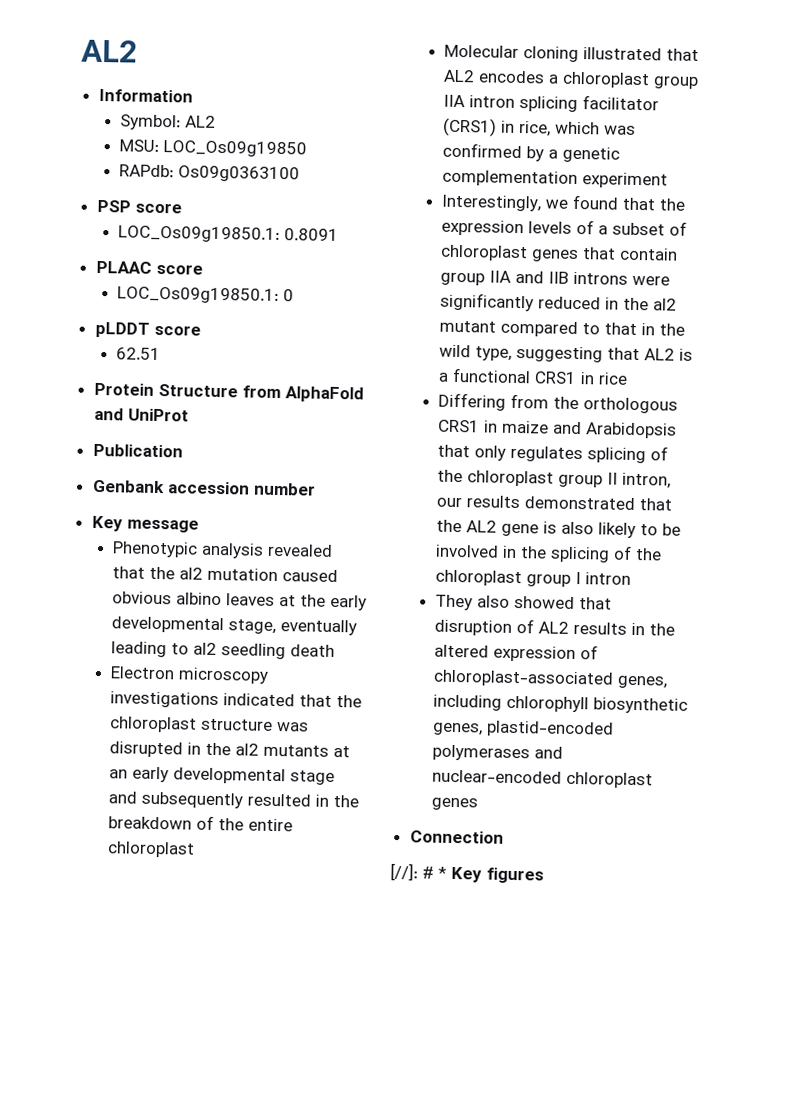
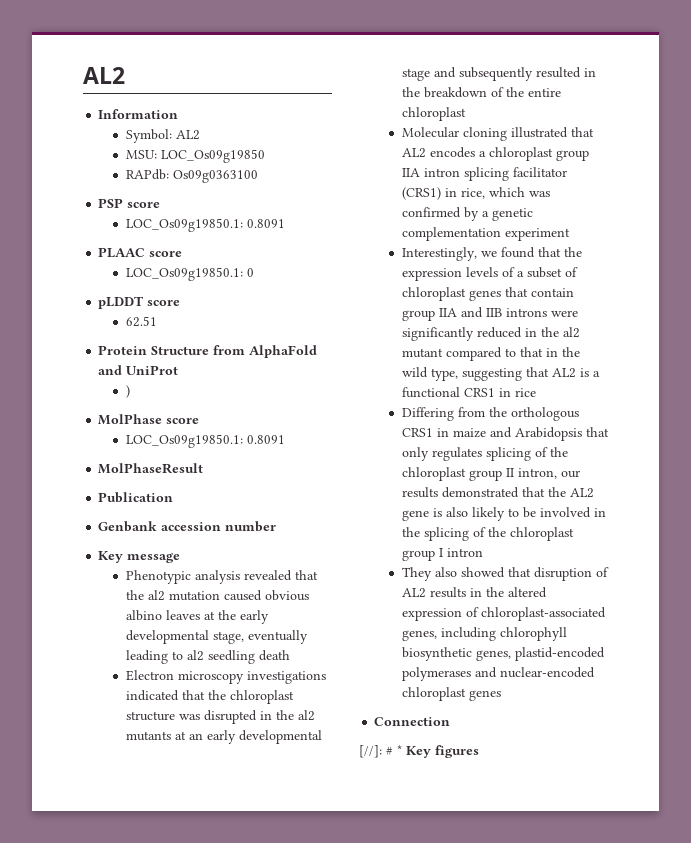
+ )
+ MolPhase score
+ LOC_Os09g19850.1: 0.8091
+ MolPhaseResult

